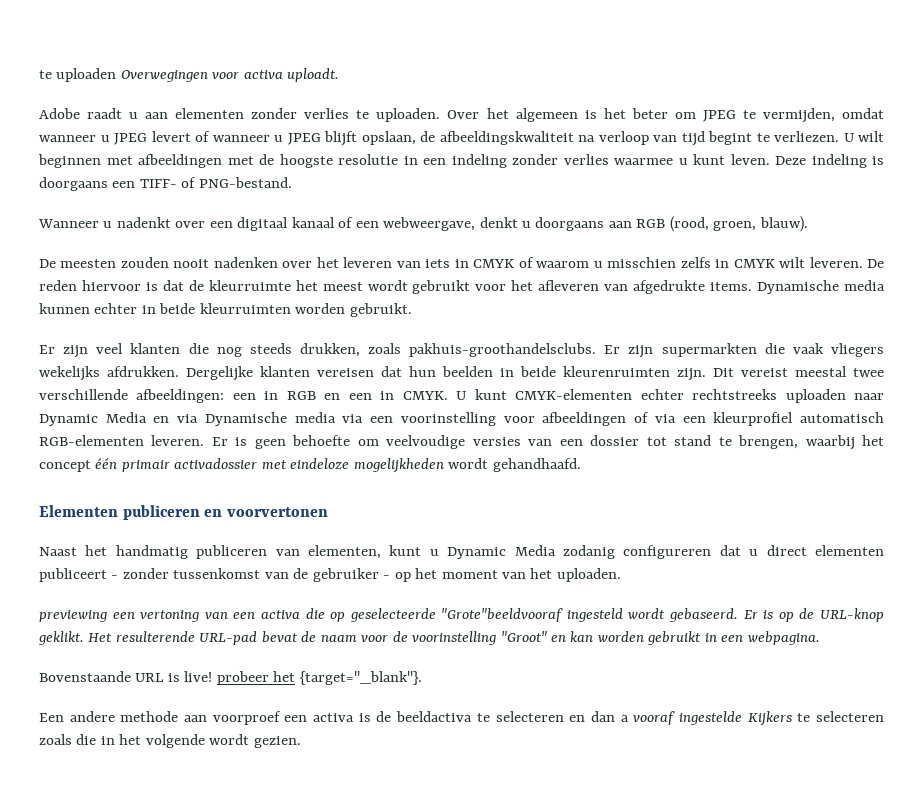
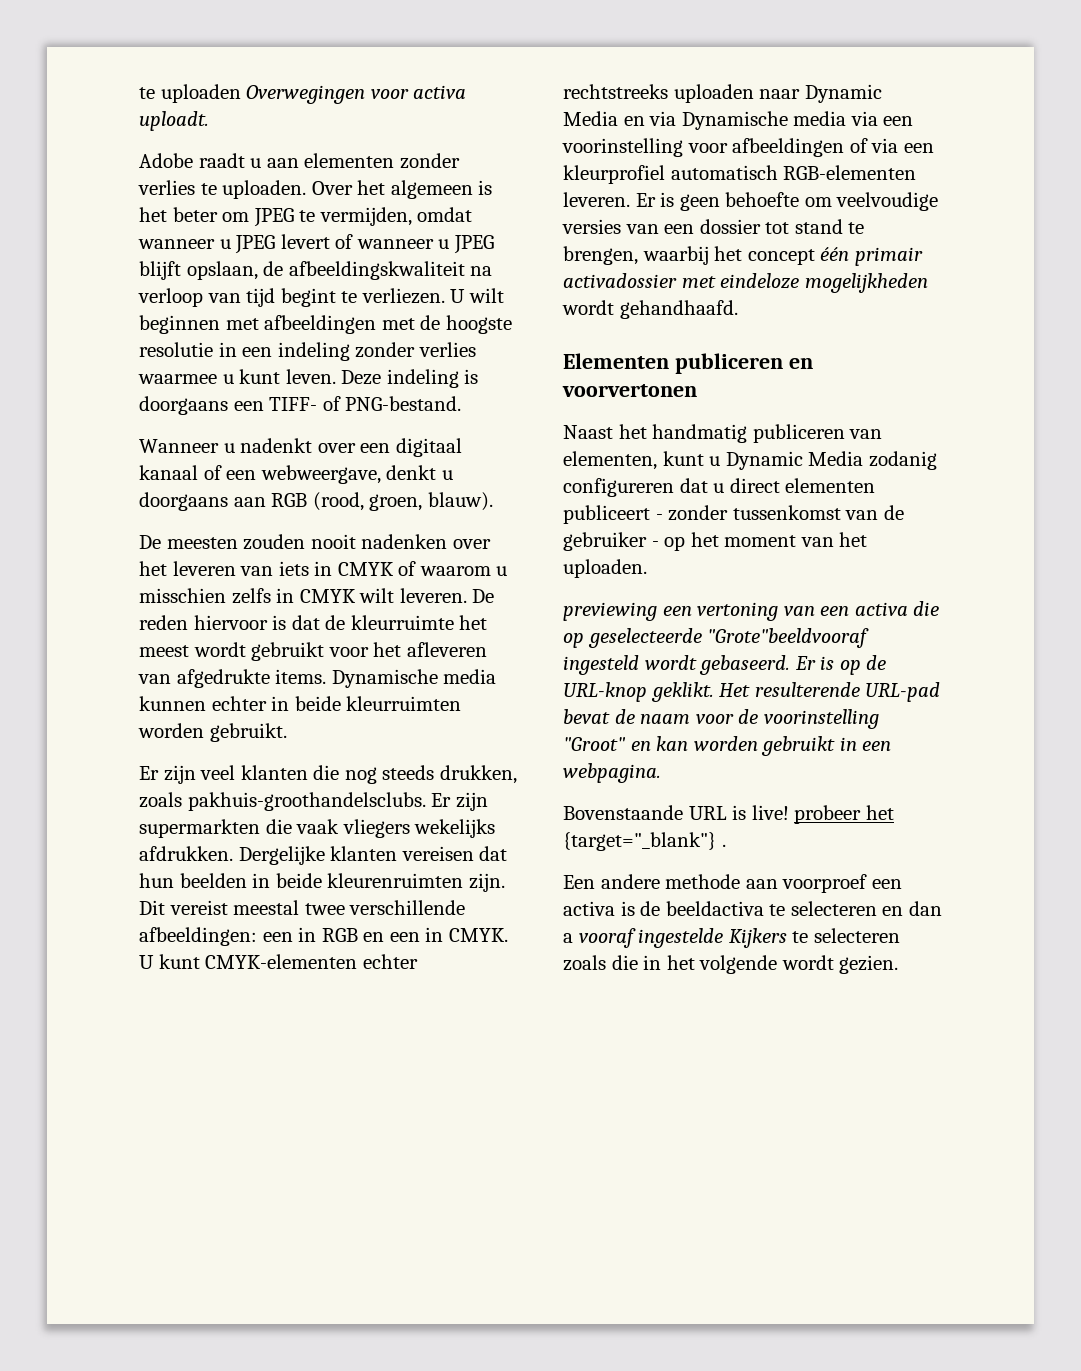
- Bovenstaande URL is live! probeer het {target="_blank"}.
+ Bovenstaande URL is live! probeer het {target="_blank"} .

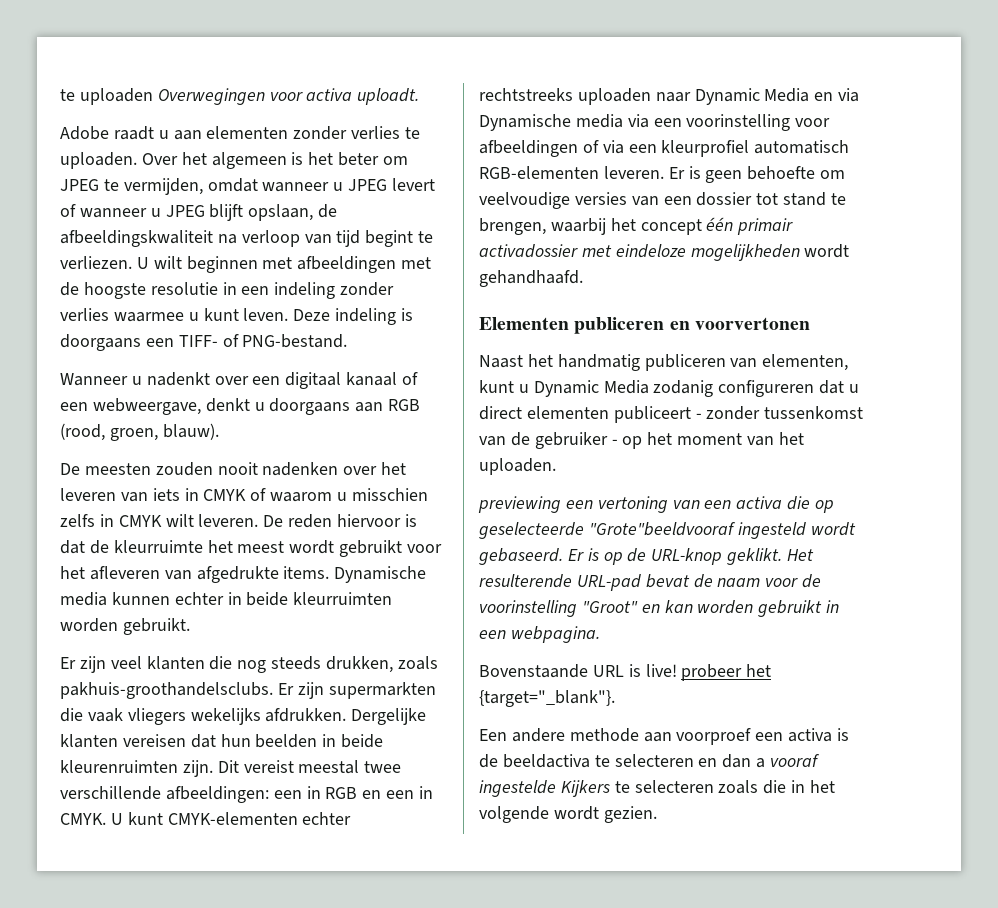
- Bovenstaande URL is live! probeer het {target="_blank"} .
+ Bovenstaande URL is live! probeer het {target="_blank"}.

